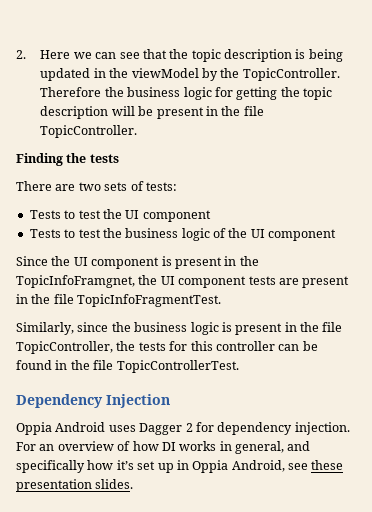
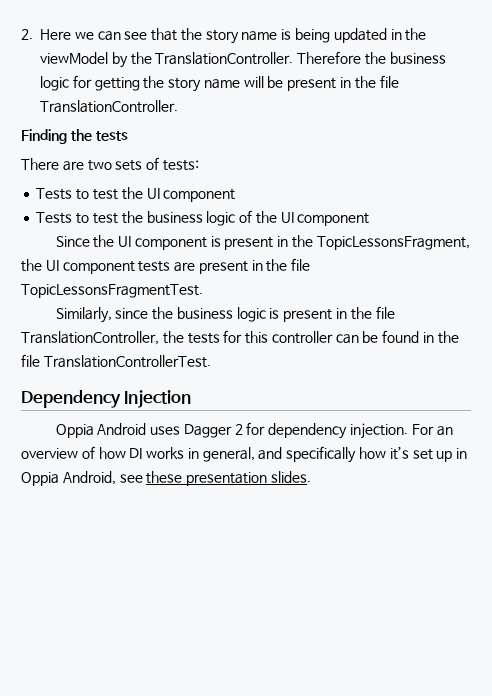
- 2. Here we can see that the topic description is being updated in the viewModel by the TopicController.
+ 2. Here we can see that the story name is being updated in the viewModel by the TranslationController.
- Therefore the business logic for getting the topic description will be present in the file TopicController.
+ Therefore the business logic for getting the story name will be present in the file TranslationController.
- Since the UI component is present in the TopicInfoFramgnet, the UI component tests are present in the file TopicInfoFragmentTest.
+ Since the UI component is present in the TopicLessonsFragment, the UI component tests are present in the file TopicLessonsFragmentTest.
- Similarly, since the business logic is present in the file TopicController, the tests for this controller can be found in the file TopicControllerTest.
+ Similarly, since the business logic is present in the file TranslationController, the tests for this controller can be found in the file TranslationControllerTest.

